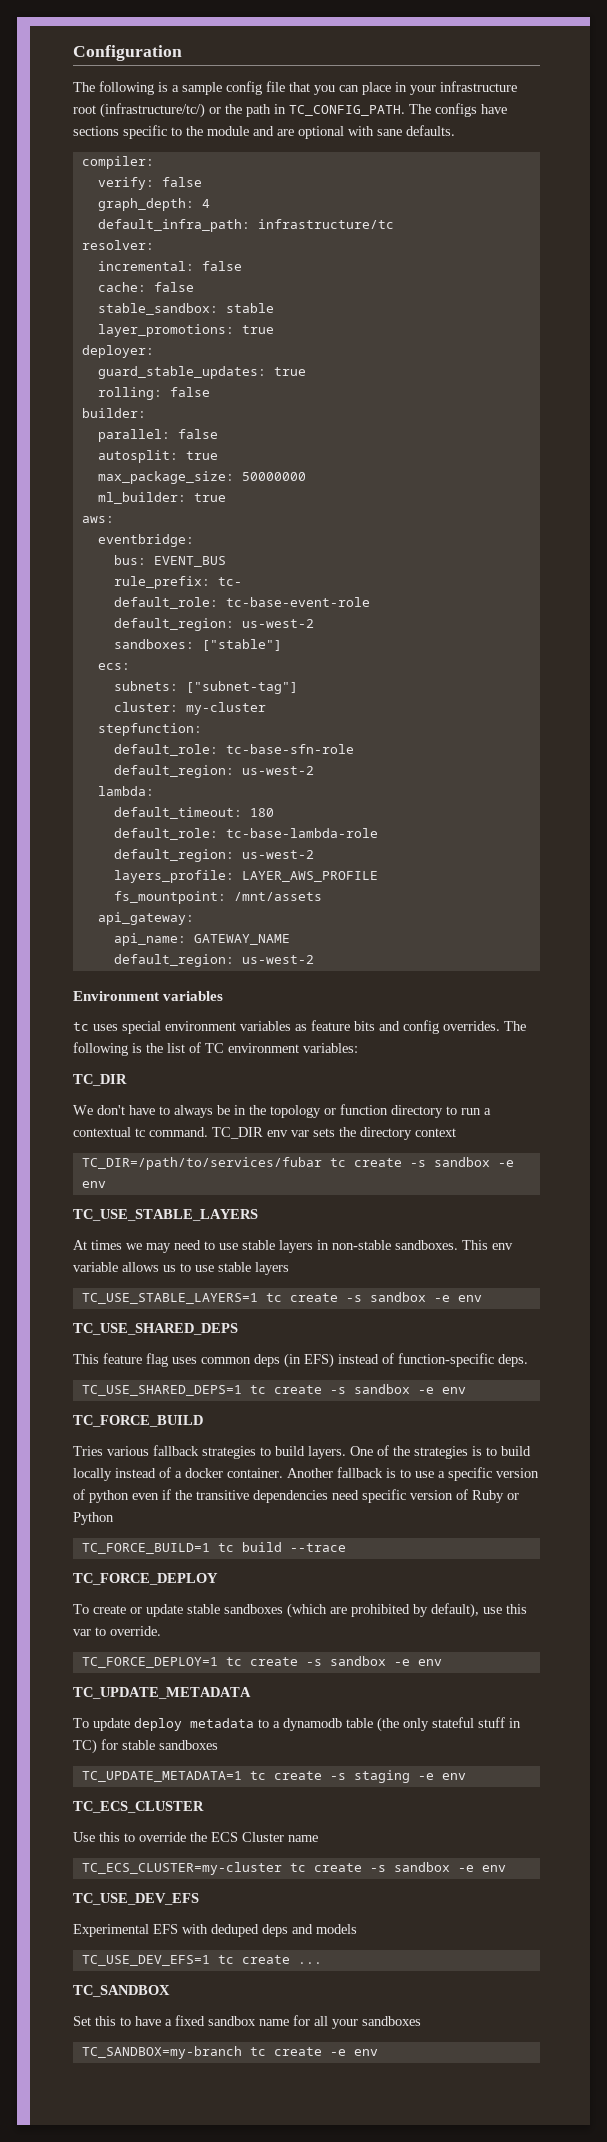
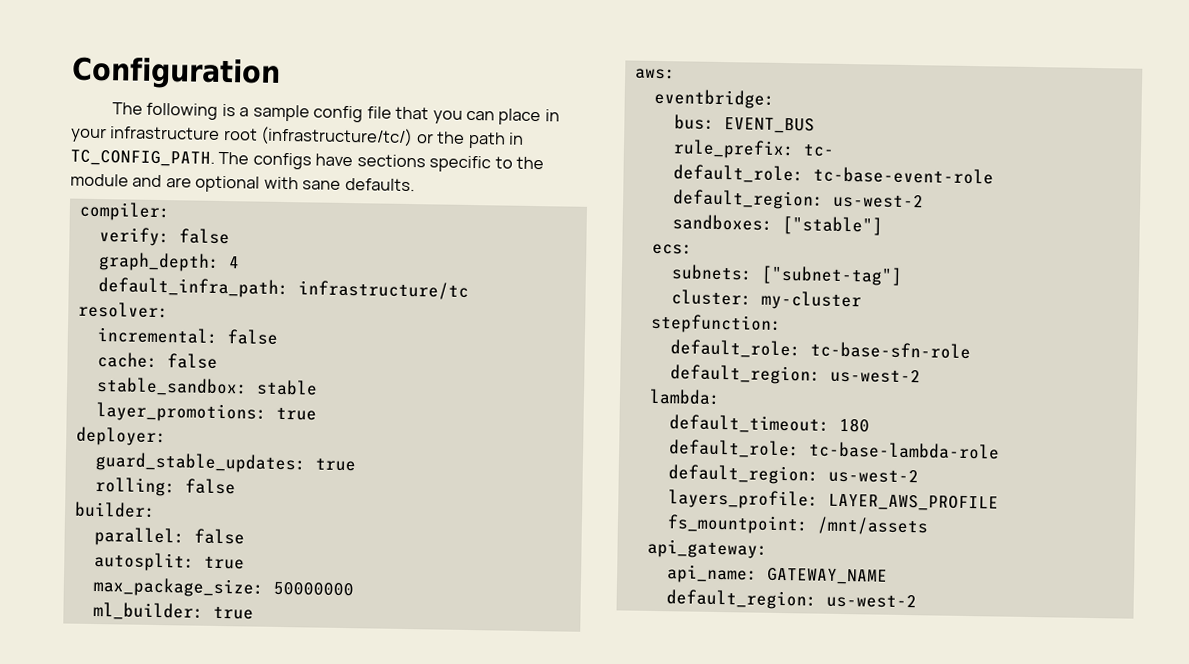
- Environment variables
- tc uses special environment variables as feature bits and config overrides. The following is the list of TC environment variables:
- TC_DIR
- We don't have to always be in the topology or function directory to run a contextual tc command. TC_DIR env var sets the directory context
- TC_DIR=/path/to/services/fubar tc create -s sandbox -e env
- TC_USE_STABLE_LAYERS
- At times we may need to use stable layers in non-stable sandboxes. This env variable allows us to use stable layers
- TC_USE_STABLE_LAYERS=1 tc create -s sandbox -e env
- TC_USE_SHARED_DEPS
- This feature flag uses common deps (in EFS) instead of function-specific deps.
- TC_USE_SHARED_DEPS=1 tc create -s sandbox -e env
- TC_FORCE_BUILD
- Tries various fallback strategies to build layers. One of the strategies is to build locally instead of a docker container. Another fallback is to use a specific version of python even if the transitive dependencies need specific version of Ruby or Python
- TC_FORCE_BUILD=1 tc build --trace
- TC_FORCE_DEPLOY
- To create or update stable sandboxes (which are prohibited by default), use this var to override.
- TC_FORCE_DEPLOY=1 tc create -s sandbox -e env
- TC_UPDATE_METADATA
- To update deploy metadata to a dynamodb table (the only stateful stuff in TC) for stable sandboxes
- TC_UPDATE_METADATA=1 tc create -s staging -e env
- TC_ECS_CLUSTER
- Use this to override the ECS Cluster name
- TC_ECS_CLUSTER=my-cluster tc create -s sandbox -e env
- TC_USE_DEV_EFS
- Experimental EFS with deduped deps and models
- TC_USE_DEV_EFS=1 tc create ...
- TC_SANDBOX
- Set this to have a fixed sandbox name for all your sandboxes
- TC_SANDBOX=my-branch tc create -e env

